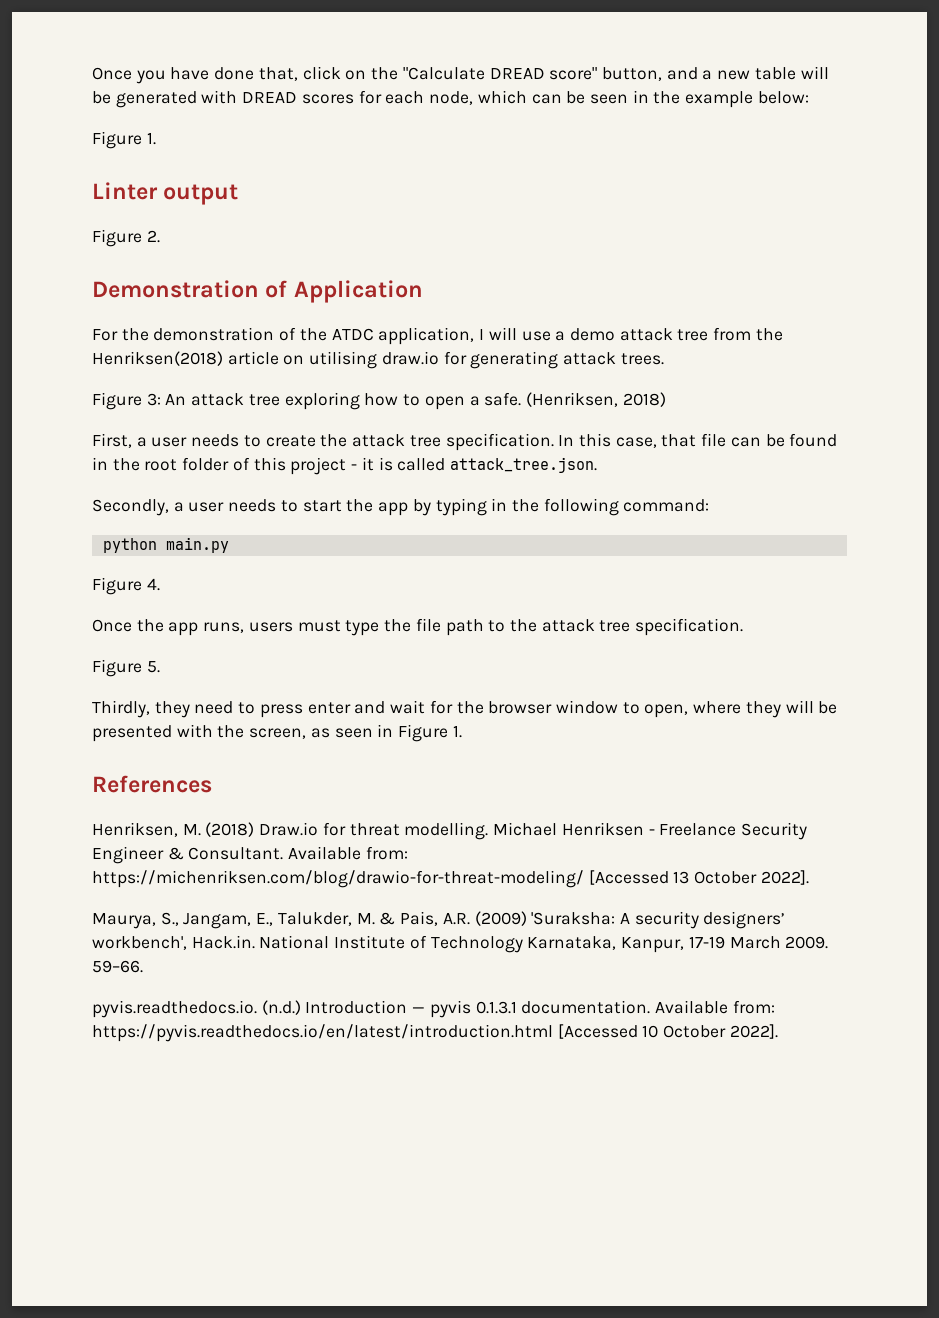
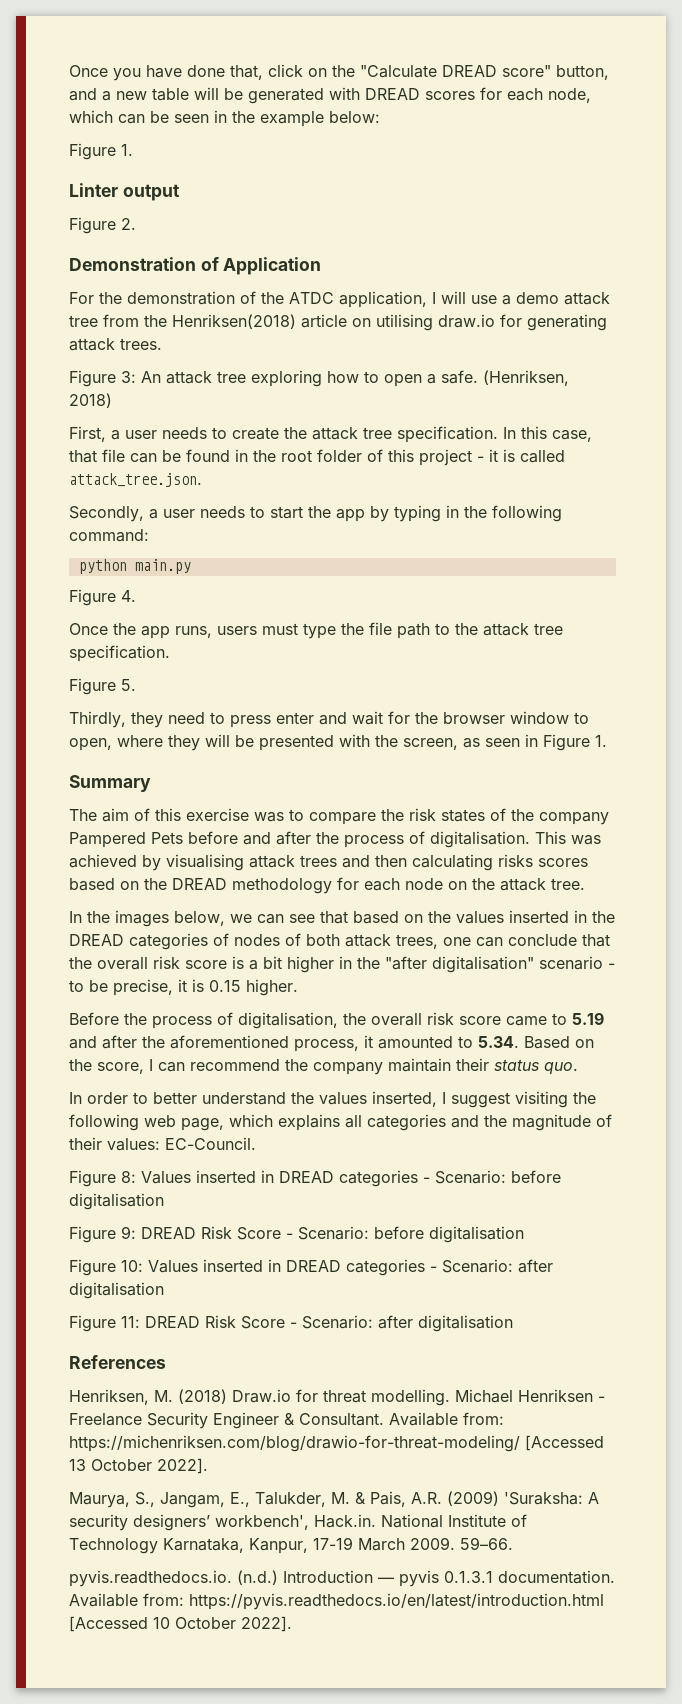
+ Summary
+ The aim of this exercise was to compare the risk states of the company Pampered Pets before and after the process of digitalisation. This was achieved by visualising attack trees and then calculating risks scores based on the DREAD methodology for each node on the attack tree.
+ In the images below, we can see that based on the values inserted in the DREAD categories of nodes of both attack trees, one can conclude that the overall risk score is a bit higher in the "after digitalisation" scenario - to be precise, it is 0.15 higher.
+ Before the process of digitalisation, the overall risk score came to 5.19 and after the aforementioned process, it amounted to 5.34. Based on the score, I can recommend the company maintain their status quo.
+ In order to better understand the values inserted, I suggest visiting the following web page, which explains all categories and the magnitude of their values: EC-Council.
+ Figure 8: Values inserted in DREAD categories - Scenario: before digitalisation
+ Figure 9: DREAD Risk Score - Scenario: before digitalisation
+ Figure 10: Values inserted in DREAD categories - Scenario: after digitalisation
+ Figure 11: DREAD Risk Score - Scenario: after digitalisation

